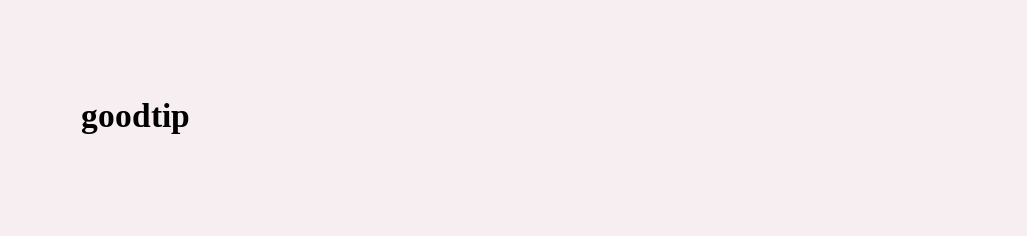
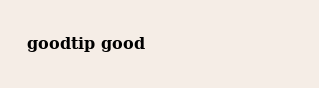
- goodtip
+ goodtip good

